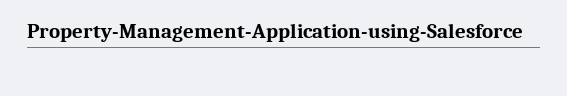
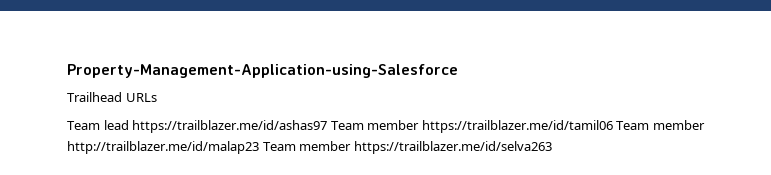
+ Trailhead URLs
+ Team lead https://trailblazer.me/id/ashas97 Team member https://trailblazer.me/id/tamil06 Team member http://trailblazer.me/id/malap23 Team member https://trailblazer.me/id/selva263

